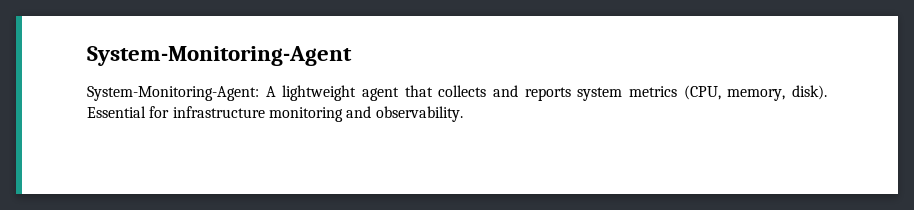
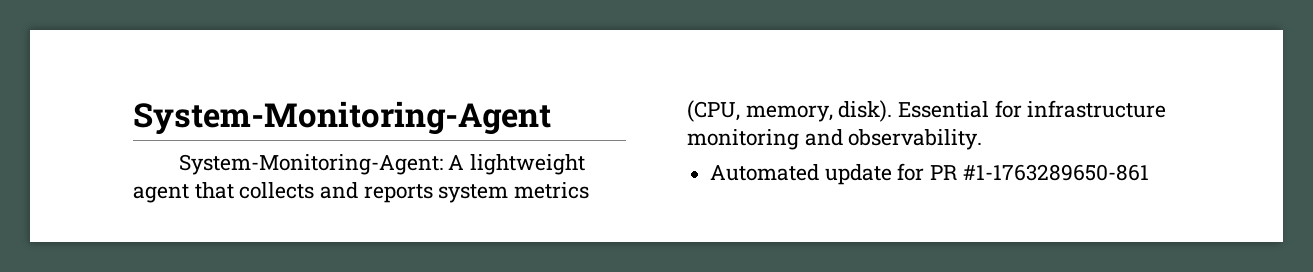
+ Automated update for PR #1-1763289650-861

